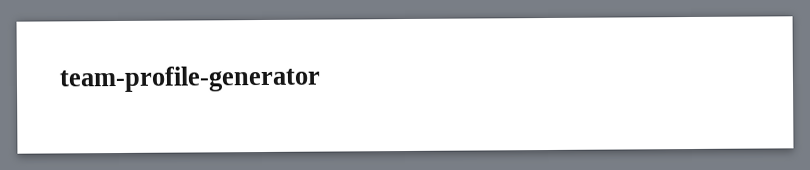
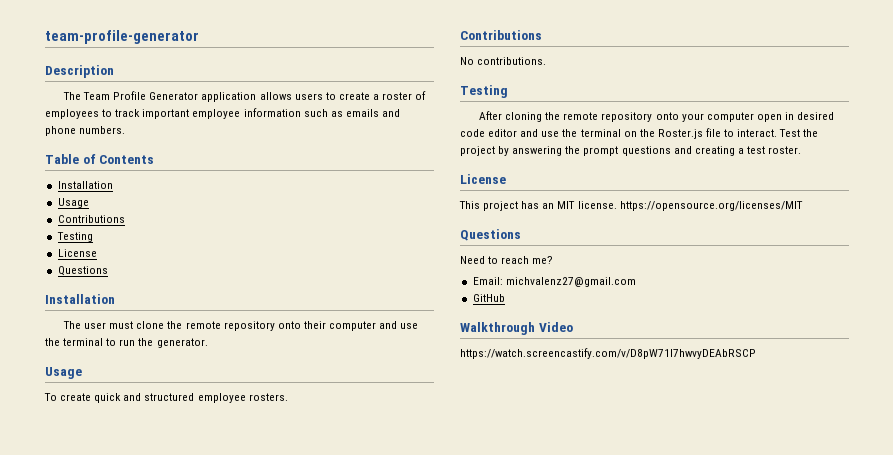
+ Description
+ The Team Profile Generator application allows users to create a roster of employees to track important employee information such as emails and phone numbers.
+ Table of Contents
+ Installation
+ Usage
+ Contributions
+ Testing
+ License
+ Questions
+ Installation
+ The user must clone the remote repository onto their computer and use the terminal to run the generator.
+ Usage
+ To create quick and structured employee rosters.
+ Contributions
+ No contributions.
+ Testing
+ After cloning the remote repository onto your computer open in desired code editor and use the terminal on the Roster.js file to interact. Test the project by answering the prompt questions and creating a test roster.
+ License
+ This project has an MIT license. https://opensource.org/licenses/MIT
+ Questions
+ Need to reach me?
+ Email: michvalenz27@gmail.com
+ GitHub
+ Walkthrough Video
+ https://watch.screencastify.com/v/D8pW71l7hwvyDEAbRSCP

